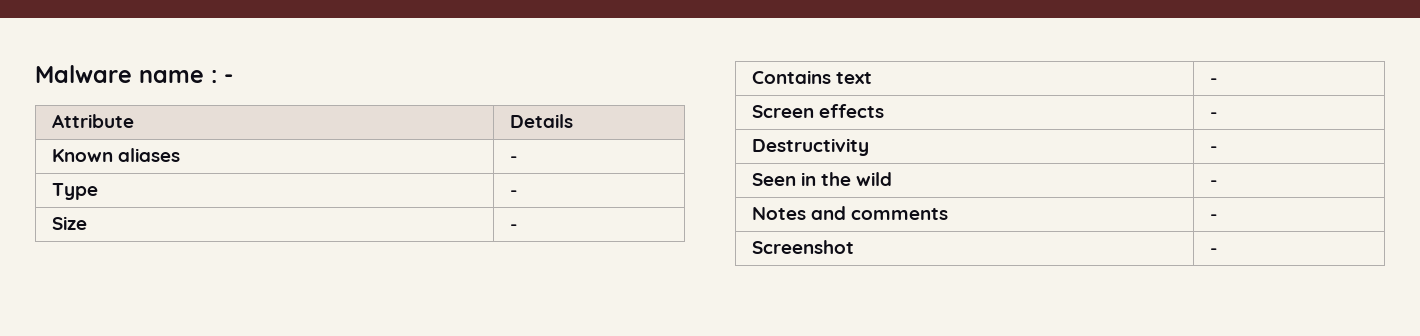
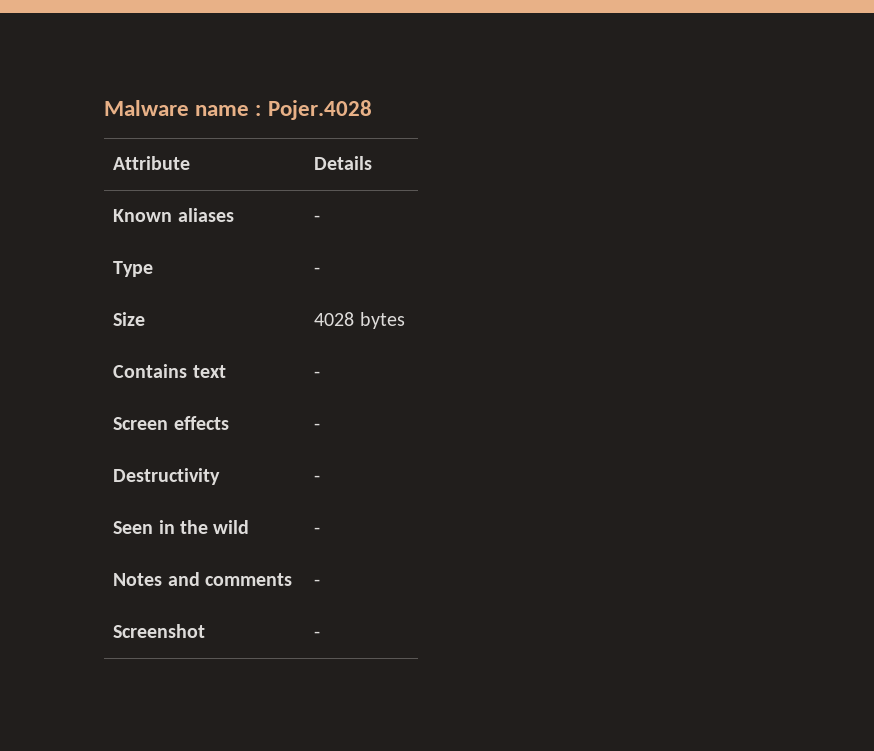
- Malware name : -
+ Malware name : Pojer.4028
- Size | -
+ Size | 4028 bytes

